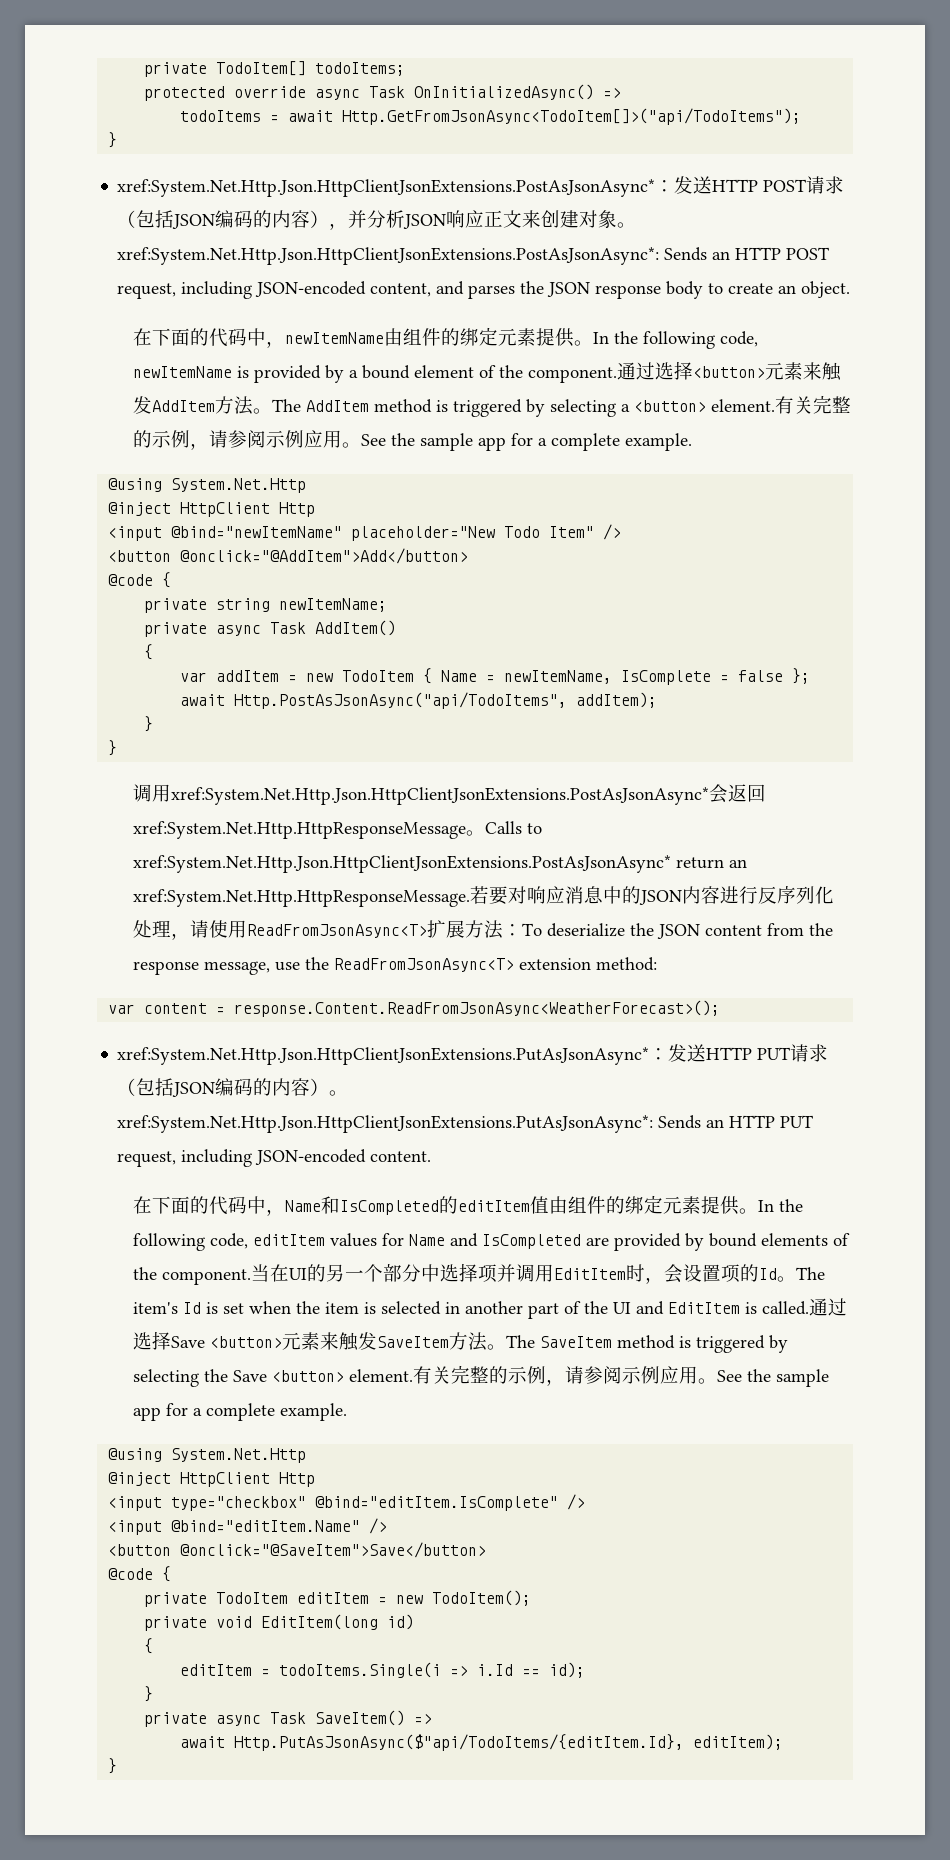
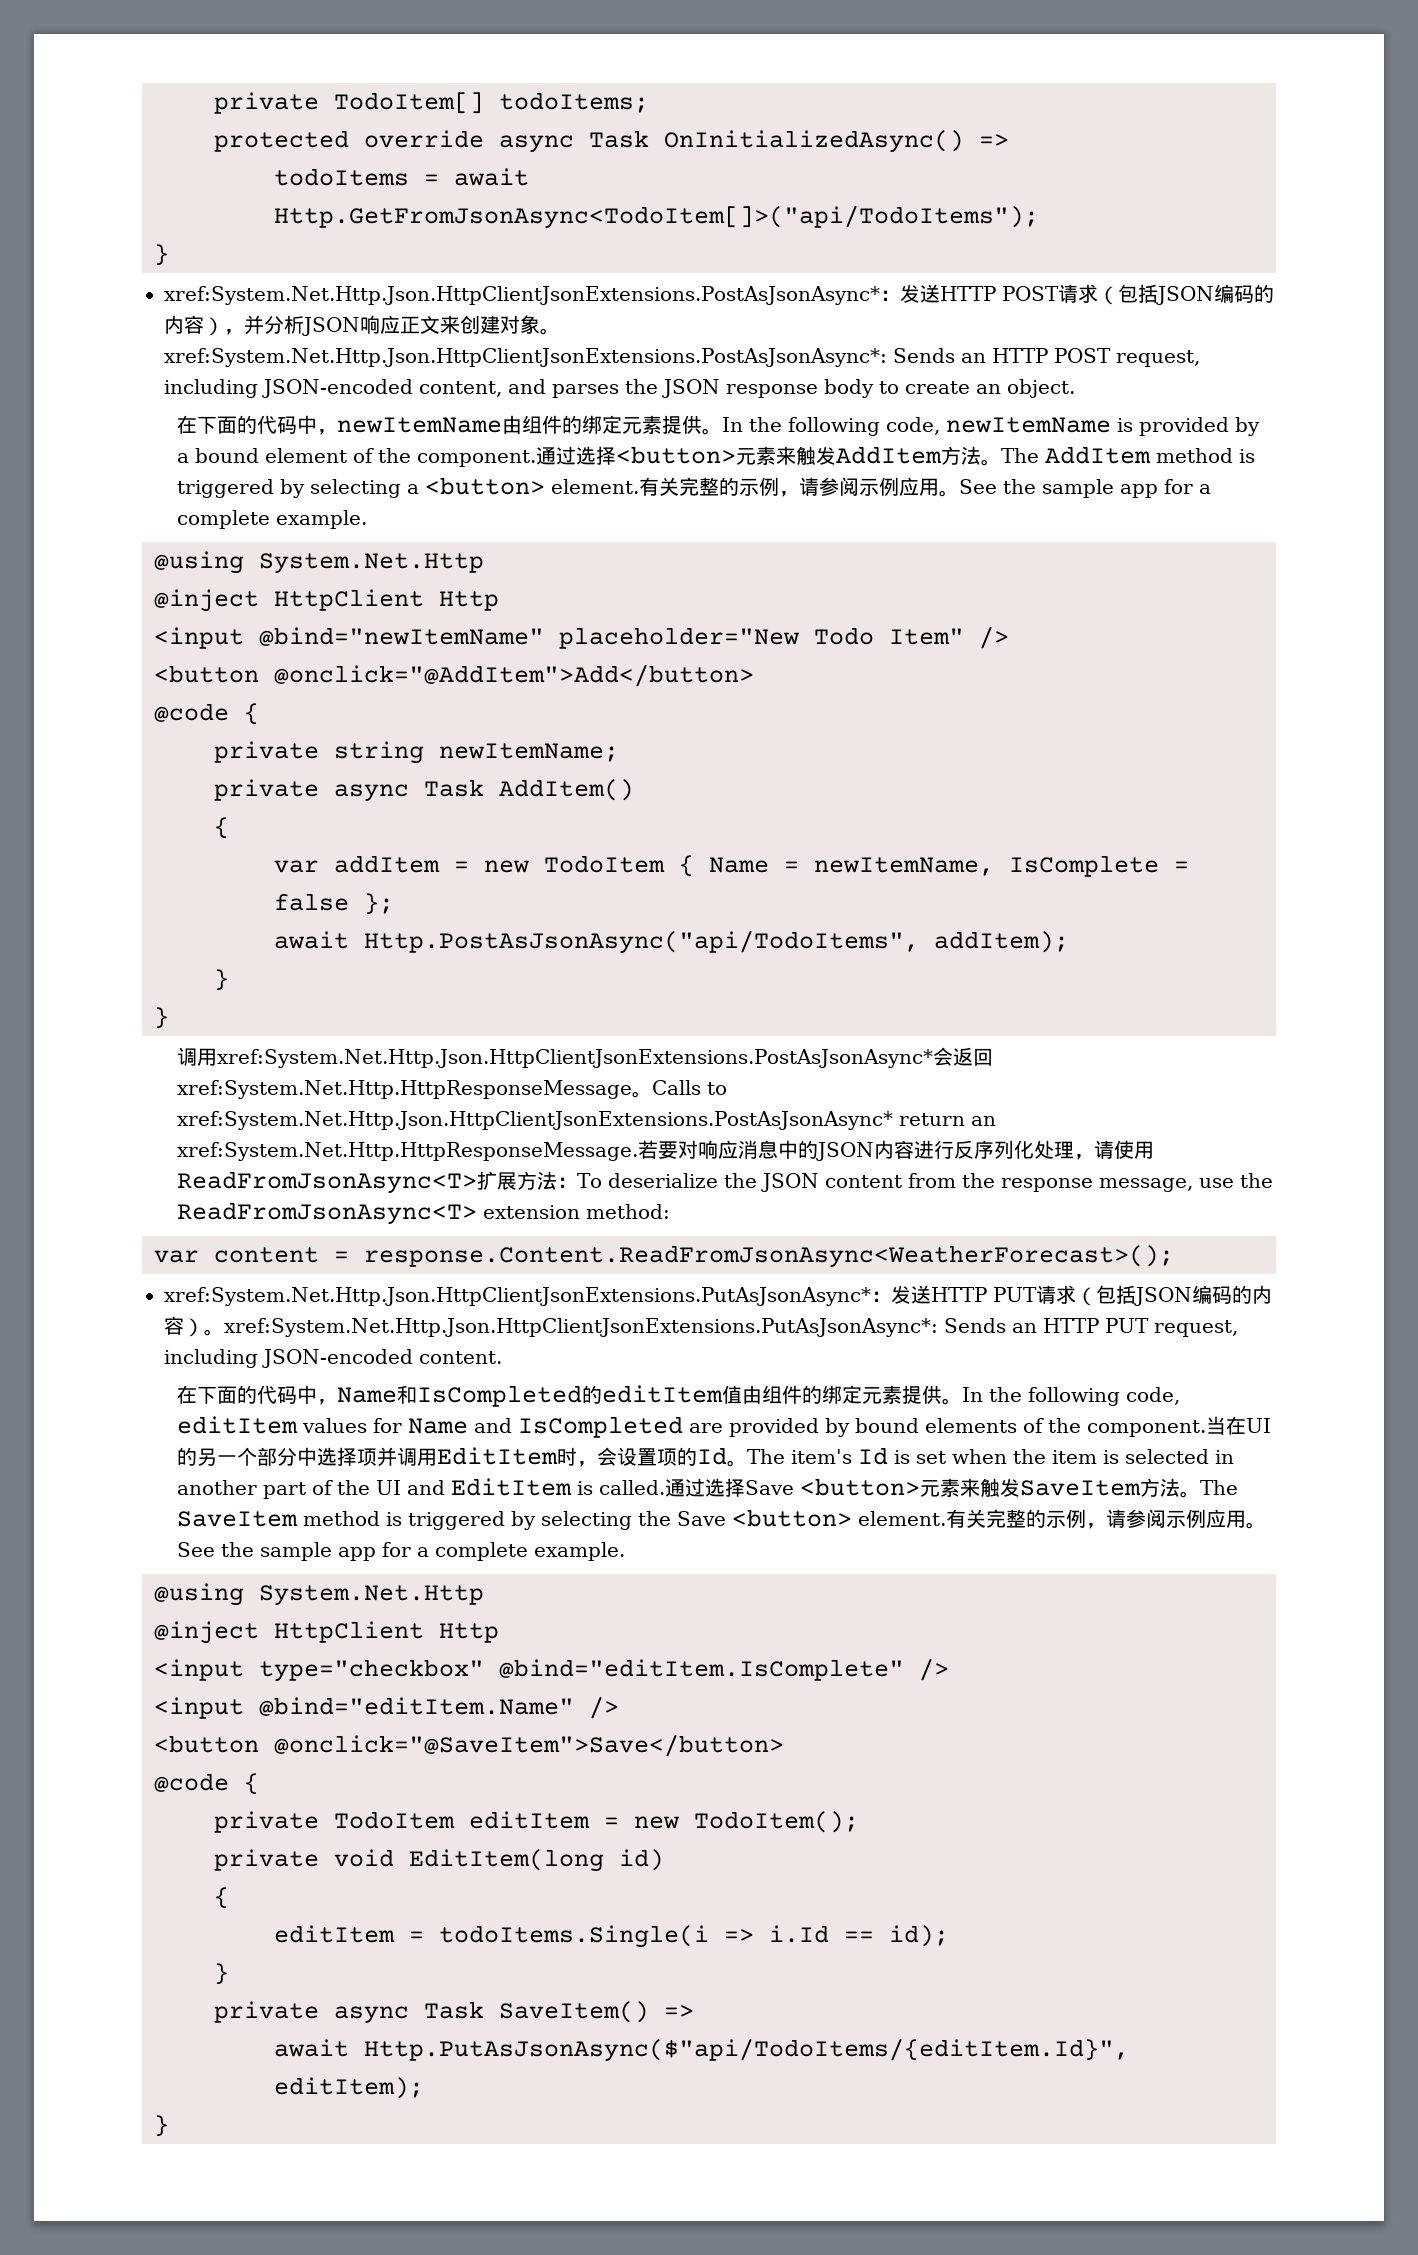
- await Http.PutAsJsonAsync($"api/TodoItems/{editItem.Id}, editItem);
+ await Http.PutAsJsonAsync($"api/TodoItems/{editItem.Id}", editItem);

